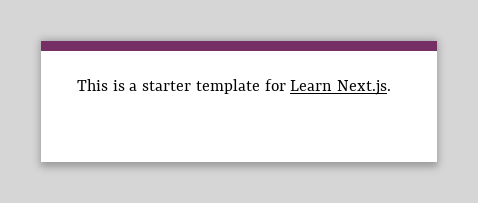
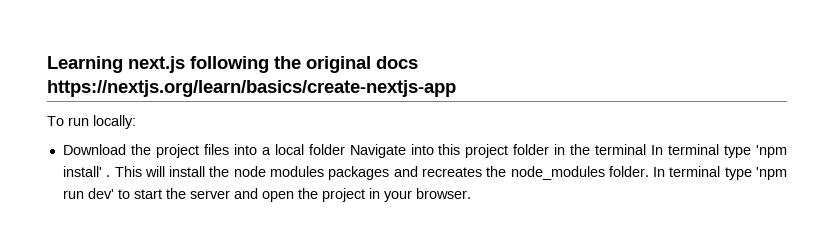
- This is a starter template for Learn Next.js.
+ Learning next.js following the original docs https://nextjs.org/learn/basics/create-nextjs-app
+ To run locally:
+ Download the project files into a local folder Navigate into this project folder in the terminal In terminal type 'npm install' . This will install the node modules packages and recreates the node_modules folder. In terminal type 'npm run dev' to start the server and open the project in your browser.

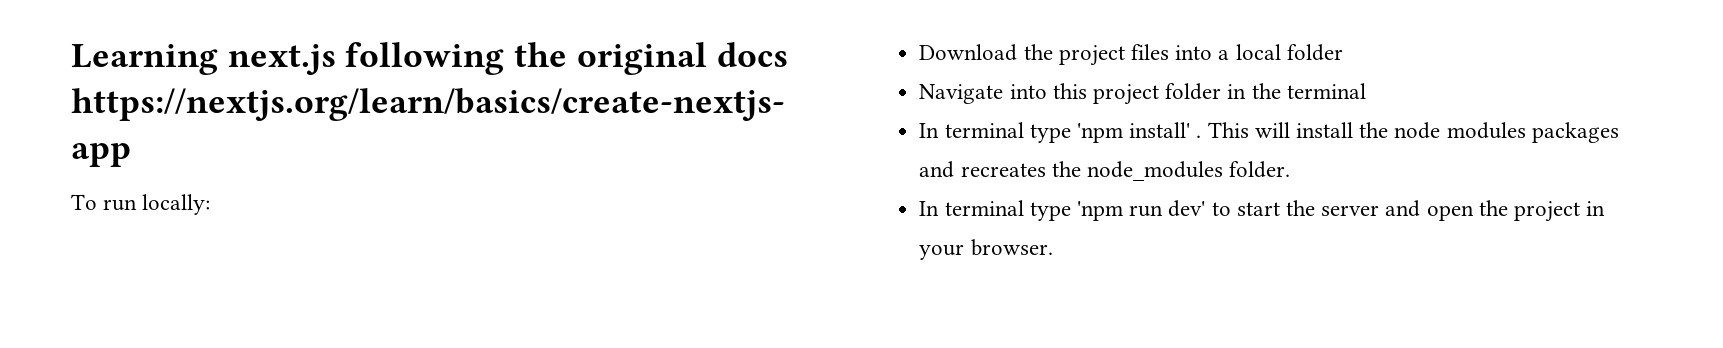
- Download the project files into a local folder Navigate into this project folder in the terminal In terminal type 'npm install' .
+ Download the project files into a local folder
+ Navigate into this project folder in the terminal
+ In terminal type 'npm install' .
- This will install the node modules packages and recreates the node_modules folder. In terminal type 'npm run dev' to start the server and open the project in your browser.
+ This will install the node modules packages and recreates the node_modules folder.
+ In terminal type 'npm run dev' to start the server and open the project in your browser.

